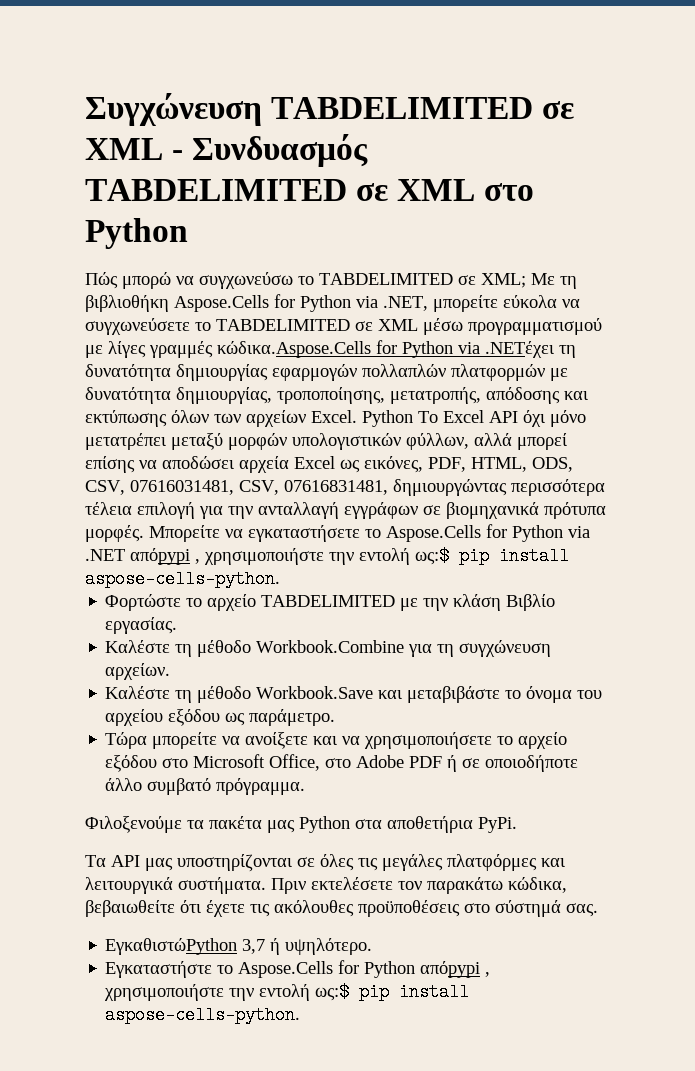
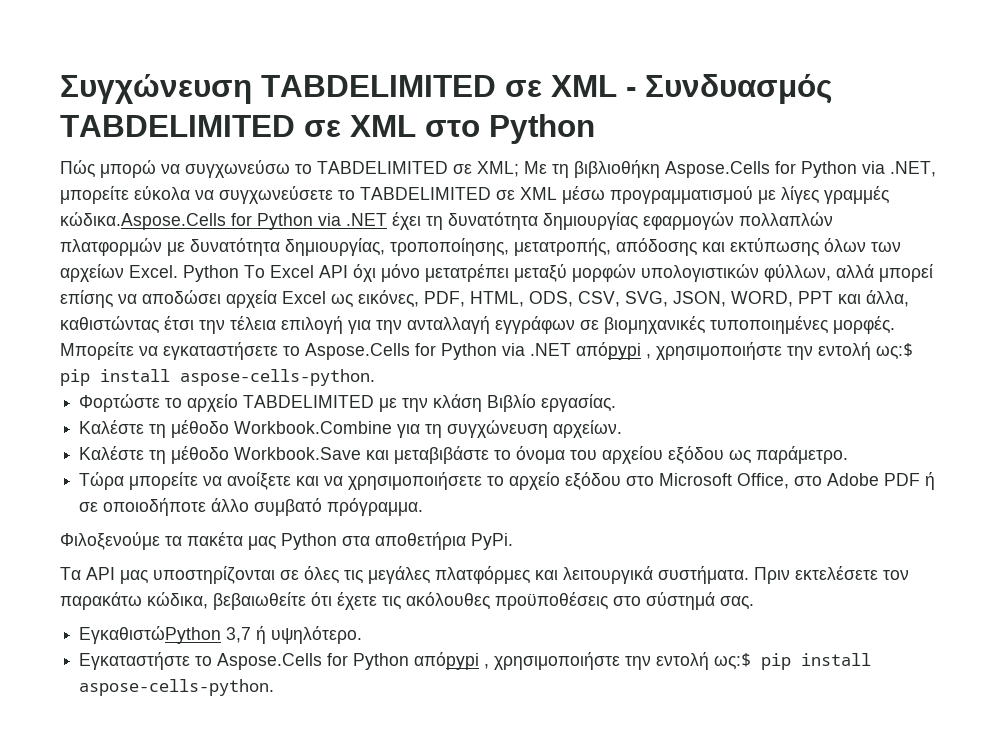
- Πώς μπορώ να συγχωνεύσω το TABDELIMITED σε XML; Με τη βιβλιοθήκη Aspose.Cells for Python via .NET, μπορείτε εύκολα να συγχωνεύσετε το TABDELIMITED σε XML μέσω προγραμματισμού με λίγες γραμμές κώδικα.Aspose.Cells for Python via .NETέχει τη δυνατότητα δημιουργίας εφαρμογών πολλαπλών πλατφορμών με δυνατότητα δημιουργίας, τροποποίησης, μετατροπής, απόδοσης και εκτύπωσης όλων των αρχείων Excel.
+ Πώς μπορώ να συγχωνεύσω το TABDELIMITED σε XML; Με τη βιβλιοθήκη Aspose.Cells for Python via .NET, μπορείτε εύκολα να συγχωνεύσετε το TABDELIMITED σε XML μέσω προγραμματισμού με λίγες γραμμές κώδικα.Aspose.Cells for Python via .NET έχει τη δυνατότητα δημιουργίας εφαρμογών πολλαπλών πλατφορμών με δυνατότητα δημιουργίας, τροποποίησης, μετατροπής, απόδοσης και εκτύπωσης όλων των αρχείων Excel.
- Python Το Excel API όχι μόνο μετατρέπει μεταξύ μορφών υπολογιστικών φύλλων, αλλά μπορεί επίσης να αποδώσει αρχεία Excel ως εικόνες, PDF, HTML, ODS, CSV, 07616031481, CSV, 07616831481, δημιουργώντας περισσότερα τέλεια επιλογή για την ανταλλαγή εγγράφων σε βιομηχανικά πρότυπα μορφές.
+ Python Το Excel API όχι μόνο μετατρέπει μεταξύ μορφών υπολογιστικών φύλλων, αλλά μπορεί επίσης να αποδώσει αρχεία Excel ως εικόνες, PDF, HTML, ODS, CSV, SVG, JSON, WORD, PPT και άλλα, καθιστώντας έτσι την τέλεια επιλογή για την ανταλλαγή εγγράφων σε βιομηχανικές τυποποιημένες μορφές.

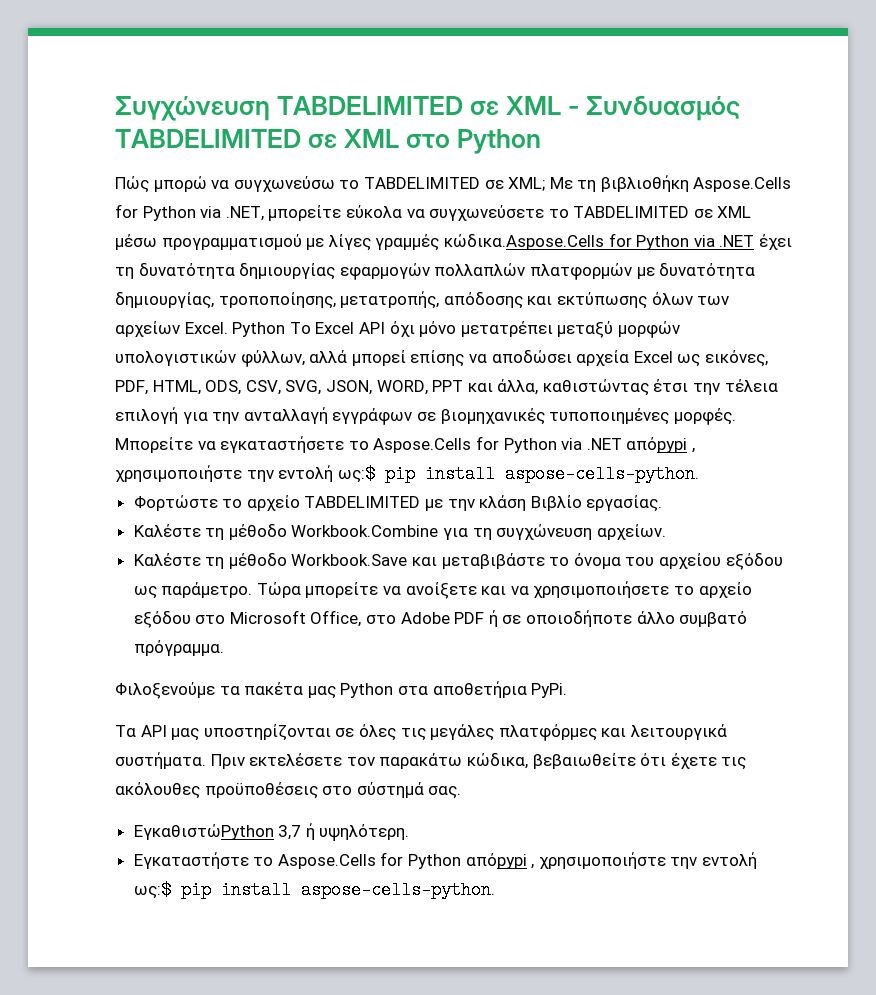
- Καλέστε τη μέθοδο Workbook.Save και μεταβιβάστε το όνομα του αρχείου εξόδου ως παράμετρο.
- Τώρα μπορείτε να ανοίξετε και να χρησιμοποιήσετε το αρχείο εξόδου στο Microsoft Office, στο Adobe PDF ή σε οποιοδήποτε άλλο συμβατό πρόγραμμα.
+ Καλέστε τη μέθοδο Workbook.Save και μεταβιβάστε το όνομα του αρχείου εξόδου ως παράμετρο. Τώρα μπορείτε να ανοίξετε και να χρησιμοποιήσετε το αρχείο εξόδου στο Microsoft Office, στο Adobe PDF ή σε οποιοδήποτε άλλο συμβατό πρόγραμμα.
- ΕγκαθιστώPython 3,7 ή υψηλότερο.
+ ΕγκαθιστώPython 3,7 ή υψηλότερη.

